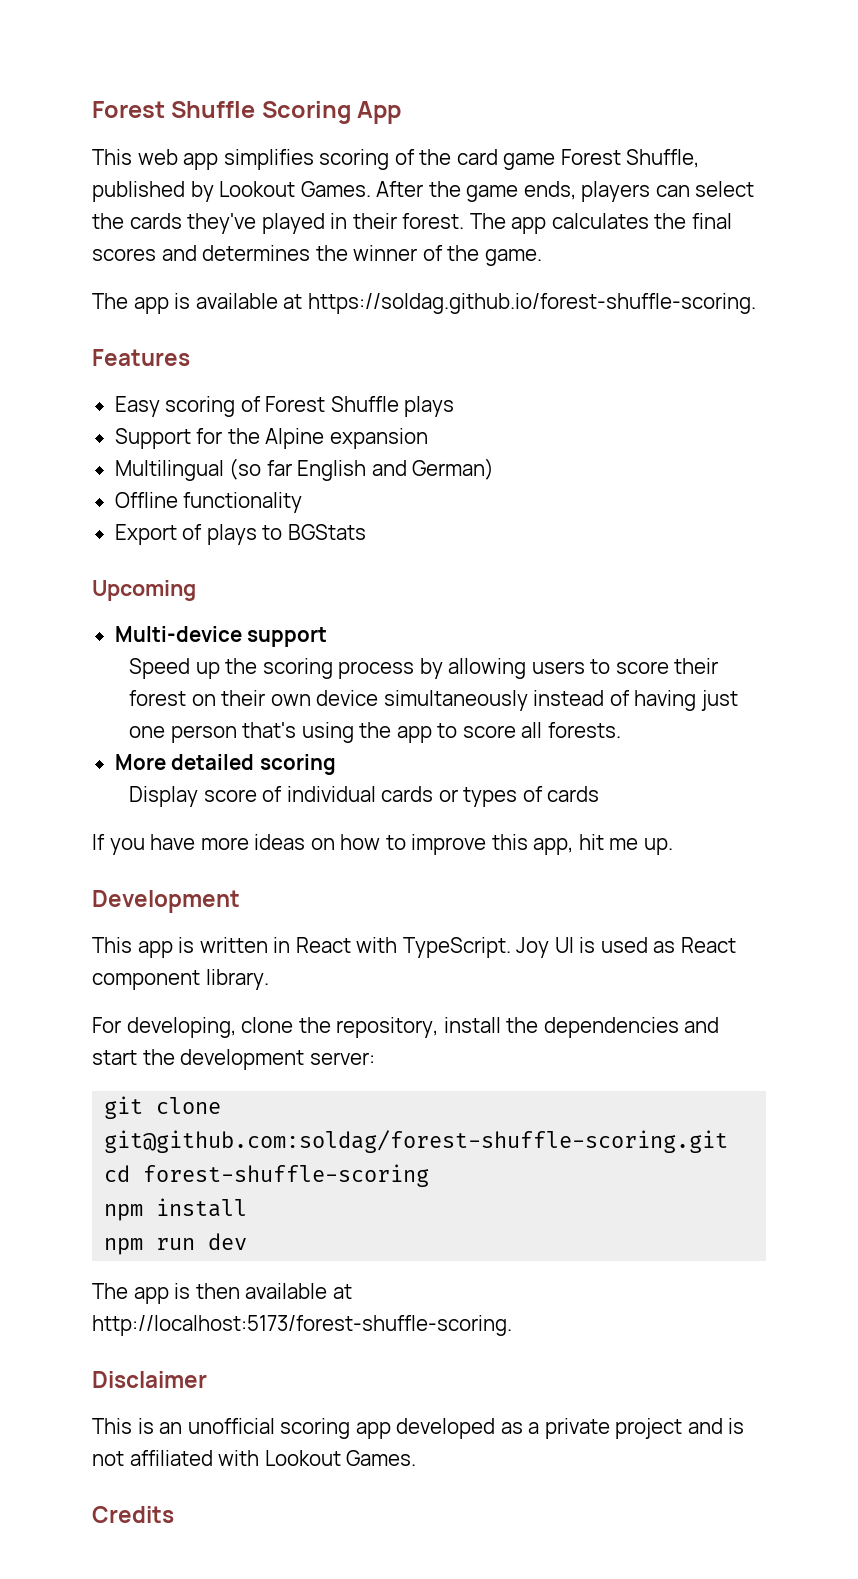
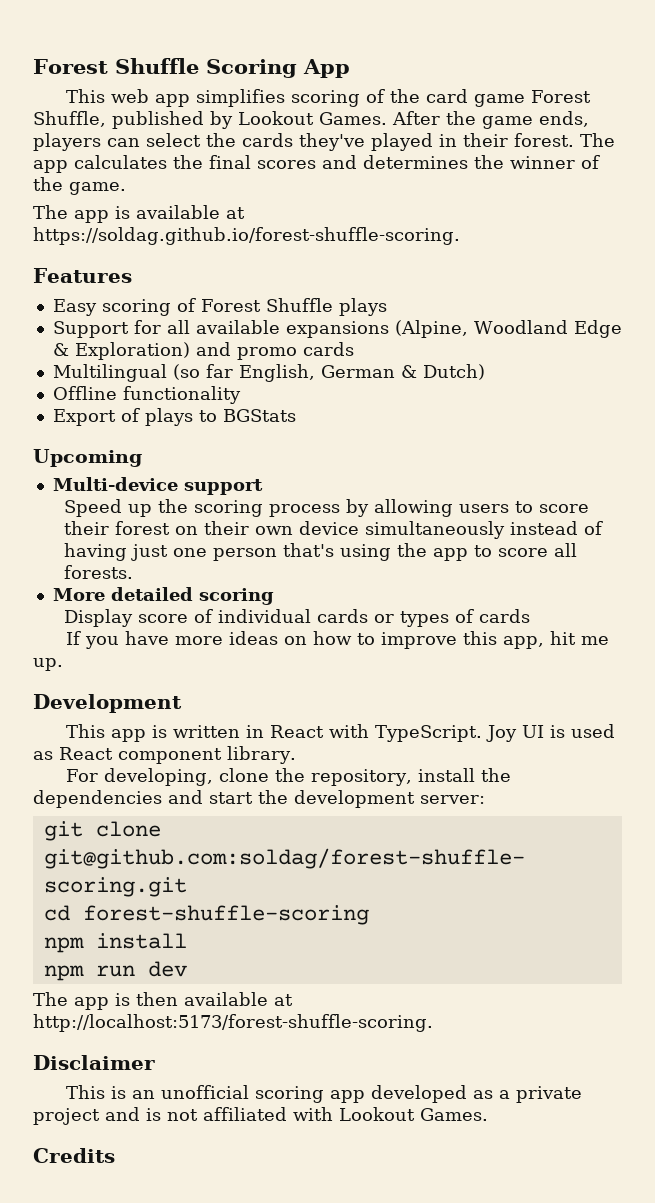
- Support for the Alpine expansion
+ Support for all available expansions (Alpine, Woodland Edge & Exploration) and promo cards
- Multilingual (so far English and German)
+ Multilingual (so far English, German & Dutch)

